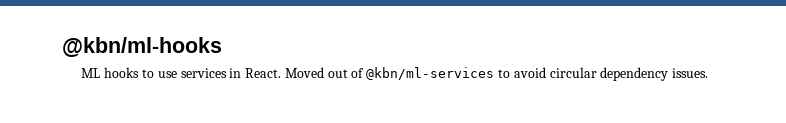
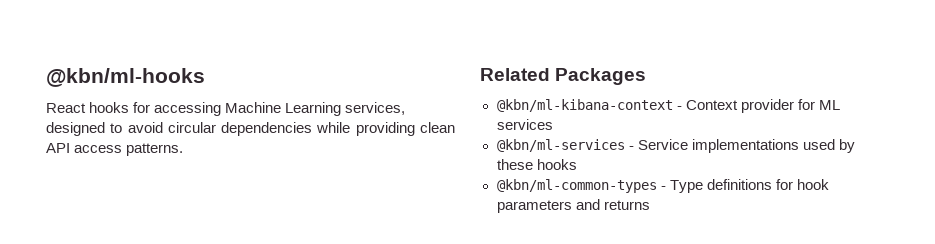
- ML hooks to use services in React. Moved out of @kbn/ml-services to avoid circular dependency issues.
+ React hooks for accessing Machine Learning services, designed to avoid circular dependencies while providing clean API access patterns.
+ Related Packages
+ @kbn/ml-kibana-context - Context provider for ML services
+ @kbn/ml-services - Service implementations used by these hooks
+ @kbn/ml-common-types - Type definitions for hook parameters and returns

